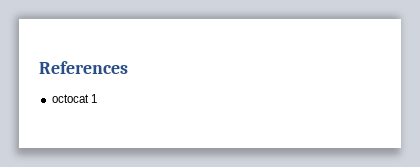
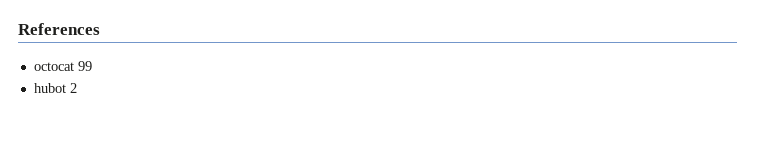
- octocat 1
+ octocat 99
+ hubot 2

